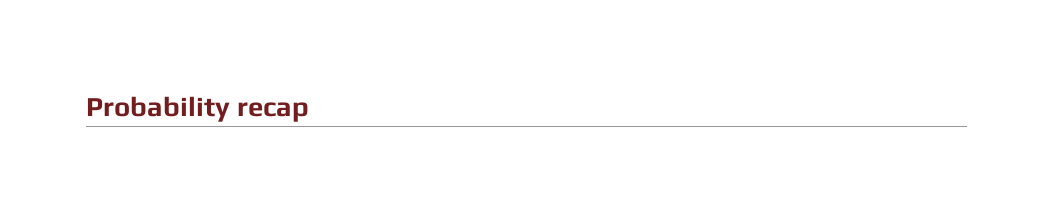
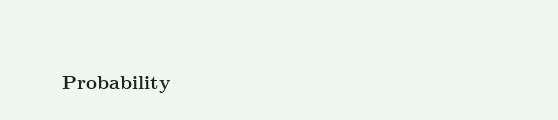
- Probability recap
+ Probability

